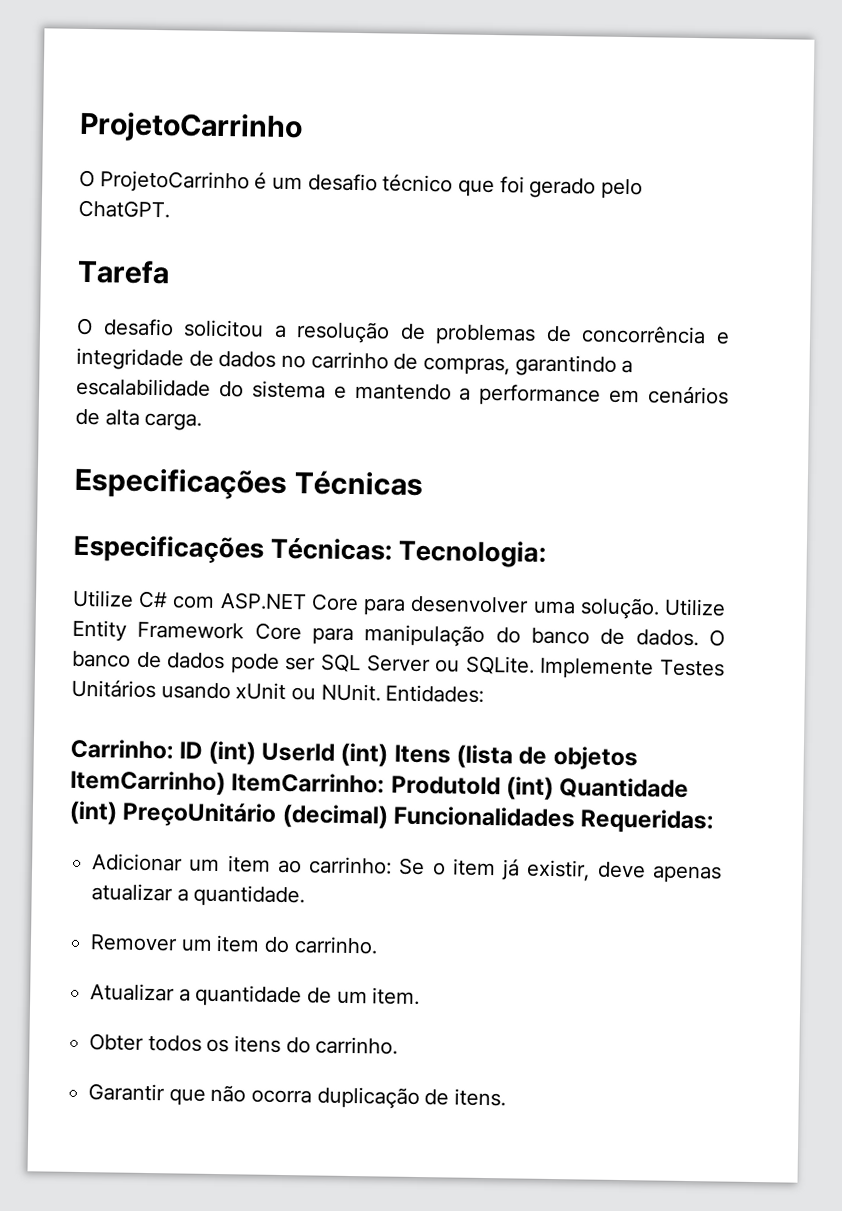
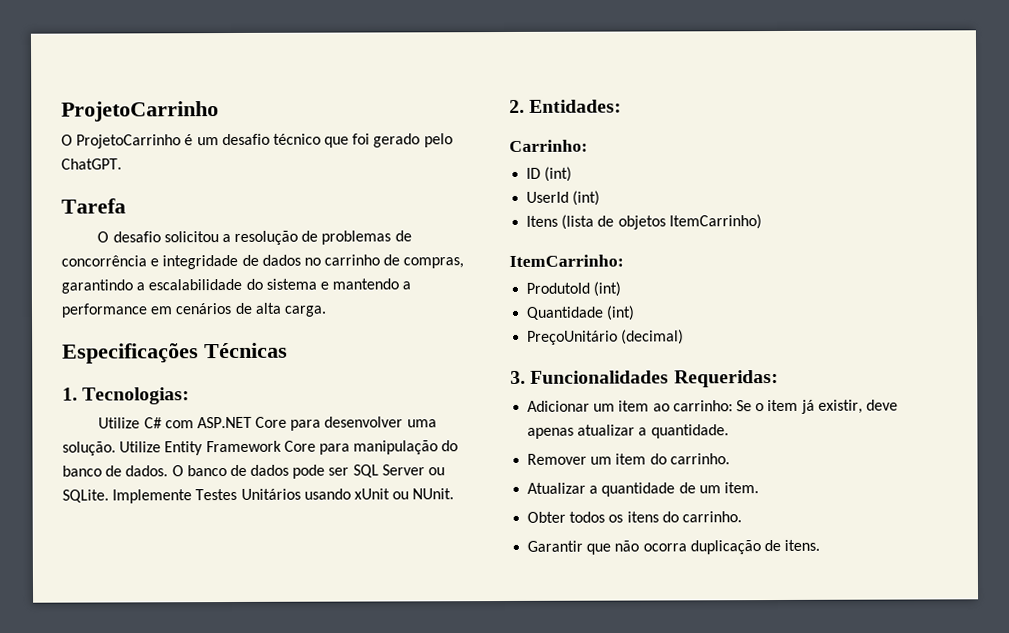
- Especificações Técnicas: Tecnologia:
+ 1. Tecnologias:
- Implemente Testes Unitários usando xUnit ou NUnit. Entidades:
+ Implemente Testes Unitários usando xUnit ou NUnit.
+ 2. Entidades:
- Carrinho: ID (int) UserId (int) Itens (lista de objetos ItemCarrinho) ItemCarrinho: ProdutoId (int) Quantidade (int) PreçoUnitário (decimal) Funcionalidades Requeridas:
+ Carrinho:
+ ID (int)
+ UserId (int)
+ Itens (lista de objetos ItemCarrinho)
+ ItemCarrinho:
+ ProdutoId (int)
+ Quantidade (int)
+ PreçoUnitário (decimal)
+ 3. Funcionalidades Requeridas:

